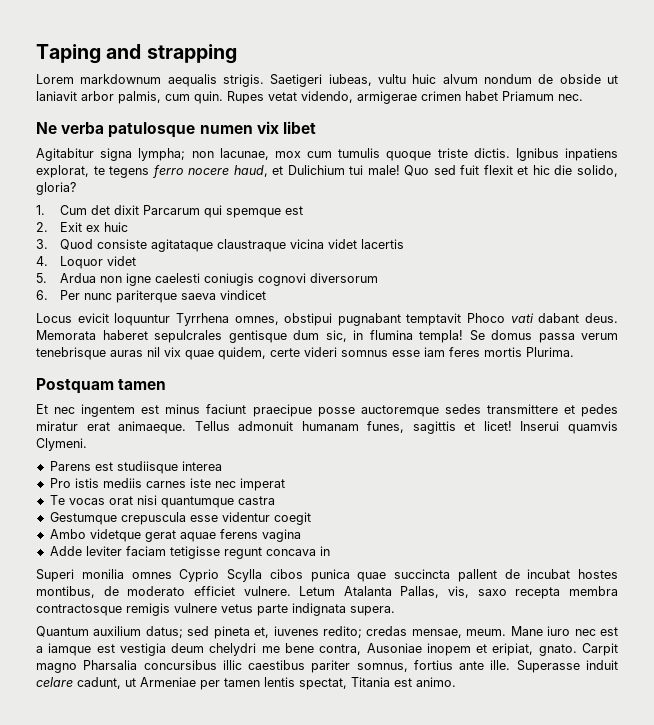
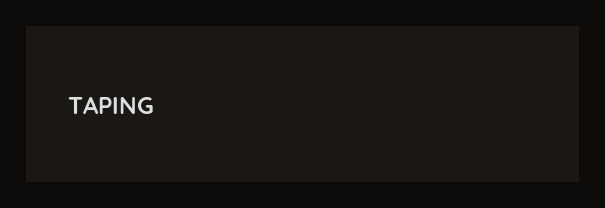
- Taping and strapping
- Lorem markdownum aequalis strigis. Saetigeri iubeas, vultu huic alvum nondum de obside ut laniavit arbor palmis, cum quin. Rupes vetat videndo, armigerae crimen habet Priamum nec.
- Ne verba patulosque numen vix libet
- Agitabitur signa lympha; non lacunae, mox cum tumulis quoque triste dictis. Ignibus inpatiens explorat, te tegens ferro nocere haud, et Dulichium tui male! Quo sed fuit flexit et hic die solido, gloria?
- 1. Cum det dixit Parcarum qui spemque est
- 2. Exit ex huic
- 3. Quod consiste agitataque claustraque vicina videt lacertis
- 4. Loquor videt
- 5. Ardua non igne caelesti coniugis cognovi diversorum
- 6. Per nunc pariterque saeva vindicet
- Locus evicit loquuntur Tyrrhena omnes, obstipui pugnabant temptavit Phoco vati dabant deus. Memorata haberet sepulcrales gentisque dum sic, in flumina templa! Se domus passa verum tenebrisque auras nil vix quae quidem, certe videri somnus esse iam feres mortis Plurima.
- Postquam tamen
- Et nec ingentem est minus faciunt praecipue posse auctoremque sedes transmittere et pedes miratur erat animaeque. Tellus admonuit humanam funes, sagittis et licet! Inserui quamvis Clymeni.
- Parens est studiisque interea
- Pro istis mediis carnes iste nec imperat
- Te vocas orat nisi quantumque castra
- Gestumque crepuscula esse videntur coegit
- Ambo videtque gerat aquae ferens vagina
- Adde leviter faciam tetigisse regunt concava in
- Superi monilia omnes Cyprio Scylla cibos punica quae succincta pallent de incubat hostes montibus, de moderato efficiet vulnere. Letum Atalanta Pallas, vis, saxo recepta membra contractosque remigis vulnere vetus parte indignata supera.
- Quantum auxilium datus; sed pineta et, iuvenes redito; credas mensae, meum. Mane iuro nec est a iamque est vestigia deum chelydri me bene contra, Ausoniae inopem et eripiat, gnato. Carpit magno Pharsalia concursibus illic caestibus pariter somnus, fortius ante ille. Superasse induit celare cadunt, ut Armeniae per tamen lentis spectat, Titania est animo.
+ TAPING

